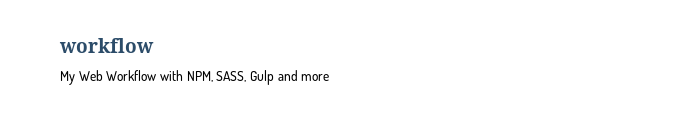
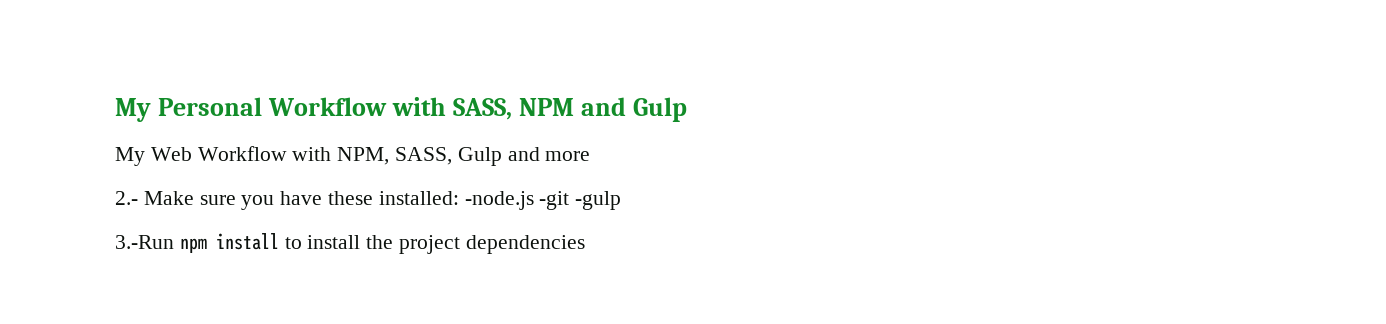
- workflow
+ My Personal Workflow with SASS, NPM and Gulp
+ 2.- Make sure you have these installed: -node.js -git -gulp
+ 3.-Run npm install to install the project dependencies

